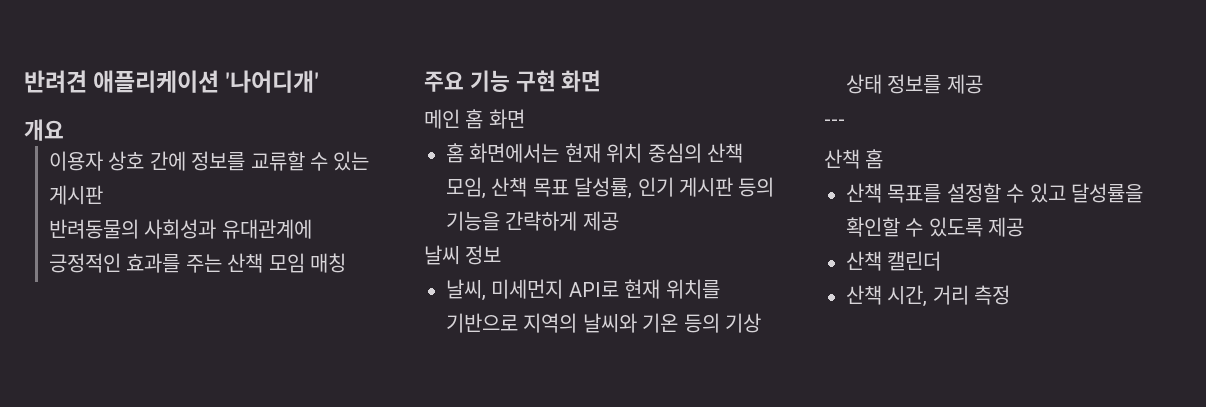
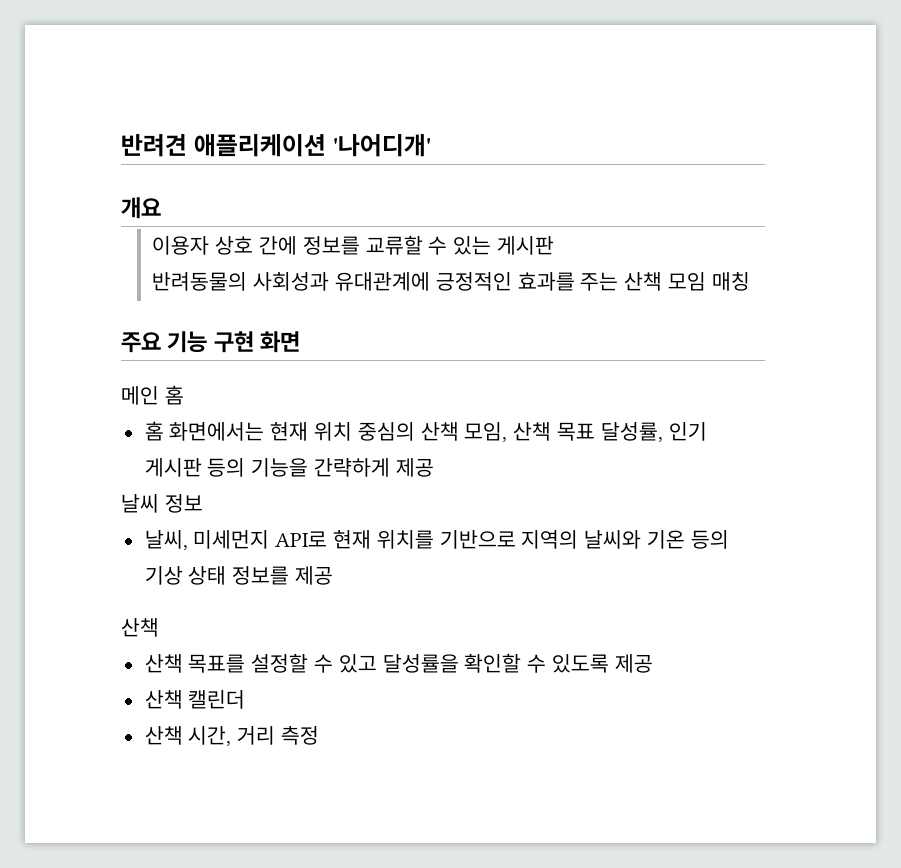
- 메인 홈 화면
+ 메인 홈
  날씨, 미세먼지 API로 현재 위치를 기반으로 지역의 날씨와 기온 등의 기상 상태 정보를 제공
- ---
- 산책 홈
+ 산책

